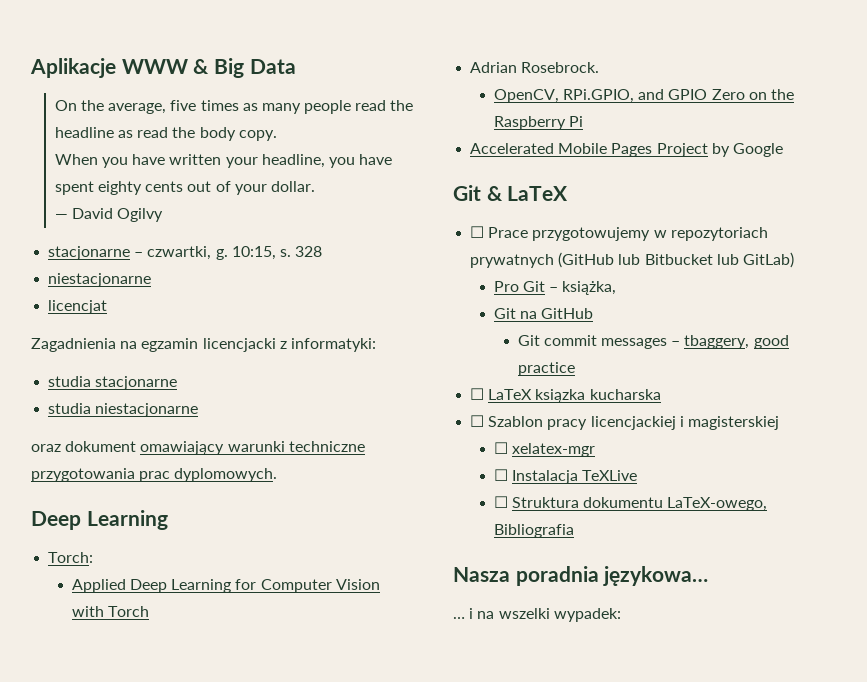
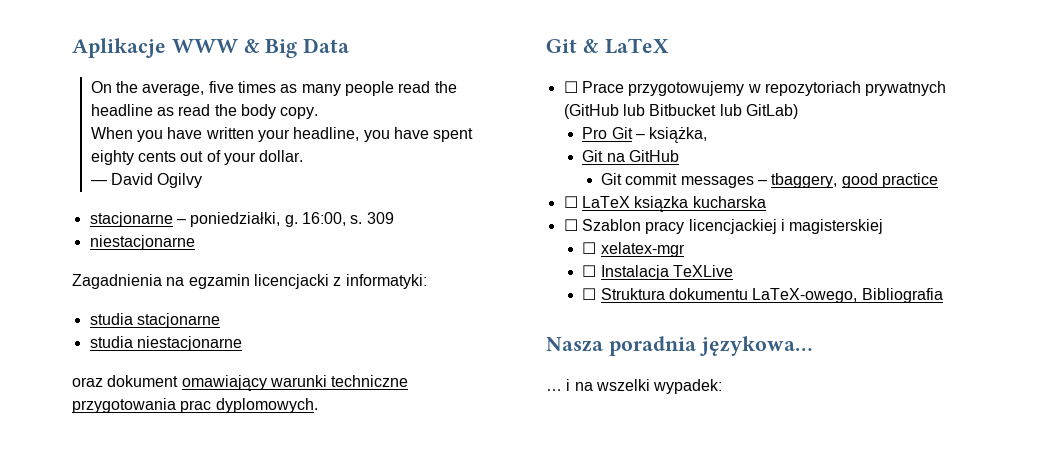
- stacjonarne – czwartki, g. 10:15, s. 328
+ stacjonarne – poniedziałki, g. 16:00, s. 309
  niestacjonarne
- licencjat
  oraz dokument omawiający warunki techniczne przygotowania prac dyplomowych.
- Deep Learning
- Torch:
- Applied Deep Learning for Computer Vision with Torch
- Adrian Rosebrock.
- OpenCV, RPi.GPIO, and GPIO Zero on the Raspberry Pi
- Accelerated Mobile Pages Project by Google

